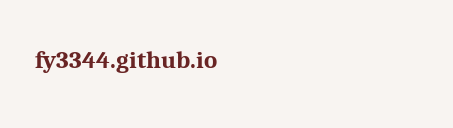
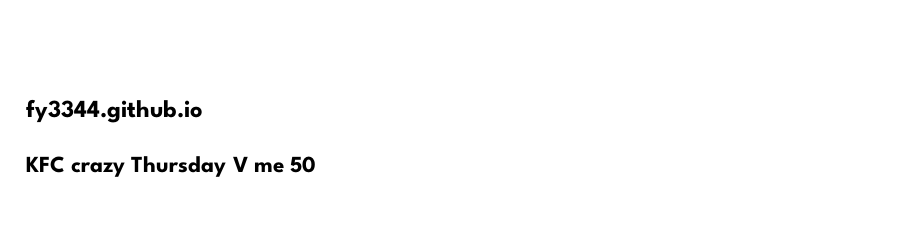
+ KFC crazy Thursday V me 50

